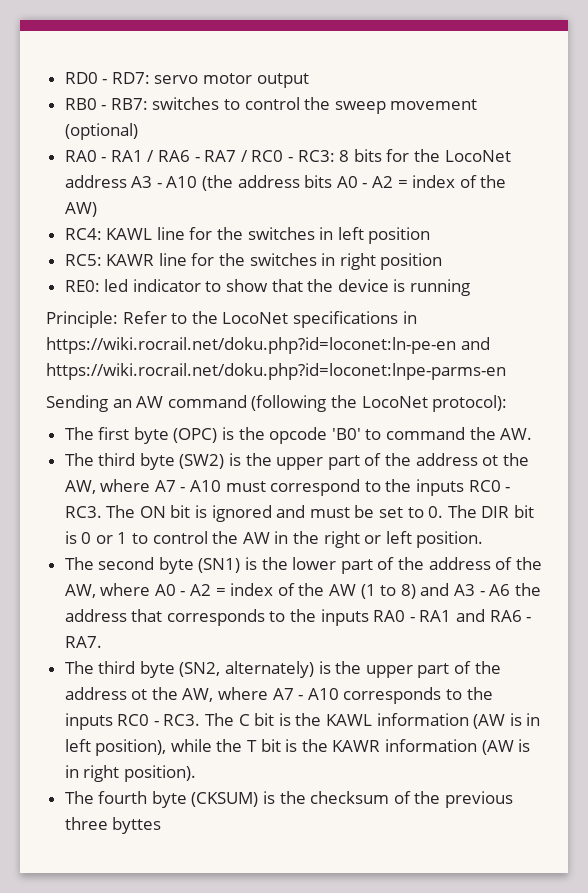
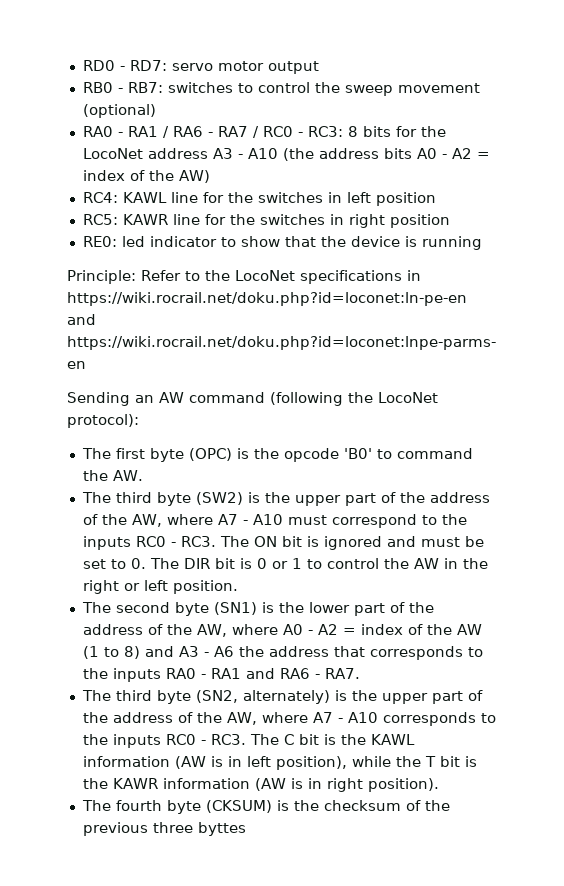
- The third byte (SW2) is the upper part of the address ot the AW, where A7 - A10 must correspond to the inputs RC0 - RC3. The ON bit is ignored and must be set to 0. The DIR bit is 0 or 1 to control the AW in the right or left position.
+ The third byte (SW2) is the upper part of the address of the AW, where A7 - A10 must correspond to the inputs RC0 - RC3. The ON bit is ignored and must be set to 0. The DIR bit is 0 or 1 to control the AW in the right or left position.
- The third byte (SN2, alternately) is the upper part of the address ot the AW, where A7 - A10 corresponds to the inputs RC0 - RC3. The C bit is the KAWL information (AW is in left position), while the T bit is the KAWR information (AW is in right position).
+ The third byte (SN2, alternately) is the upper part of the address of the AW, where A7 - A10 corresponds to the inputs RC0 - RC3. The C bit is the KAWL information (AW is in left position), while the T bit is the KAWR information (AW is in right position).

